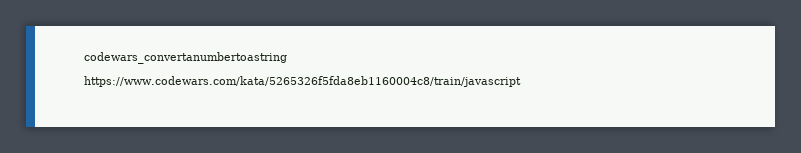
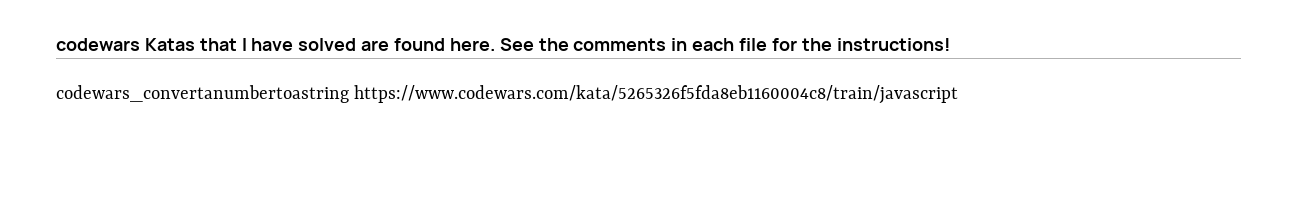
+ codewars Katas that I have solved are found here. See the comments in each file for the instructions!
- codewars_convertanumbertoastring
- https://www.codewars.com/kata/5265326f5fda8eb1160004c8/train/javascript
+ codewars_convertanumbertoastring https://www.codewars.com/kata/5265326f5fda8eb1160004c8/train/javascript

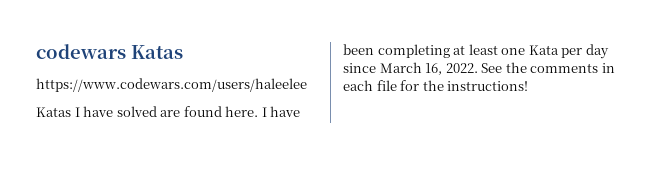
- codewars Katas that I have solved are found here.
+ codewars Katas
+ https://www.codewars.com/users/haleelee
+ Katas I have solved are found here.
+ I have been completing at least one Kata per day since March 16, 2022.
- codewars_convertanumbertoastring https://www.codewars.com/kata/5265326f5fda8eb1160004c8/train/javascript

